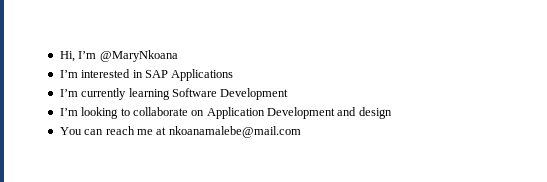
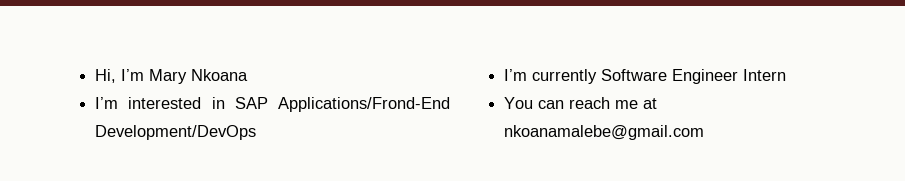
- Hi, I’m @MaryNkoana
+ Hi, I’m Mary Nkoana
- I’m interested in SAP Applications
+ I’m interested in SAP Applications/Frond-End Development/DevOps
- I’m currently learning Software Development
- I’m looking to collaborate on Application Development and design
+ I’m currently Software Engineer Intern
- You can reach me at nkoanamalebe@mail.com
+ You can reach me at nkoanamalebe@gmail.com

